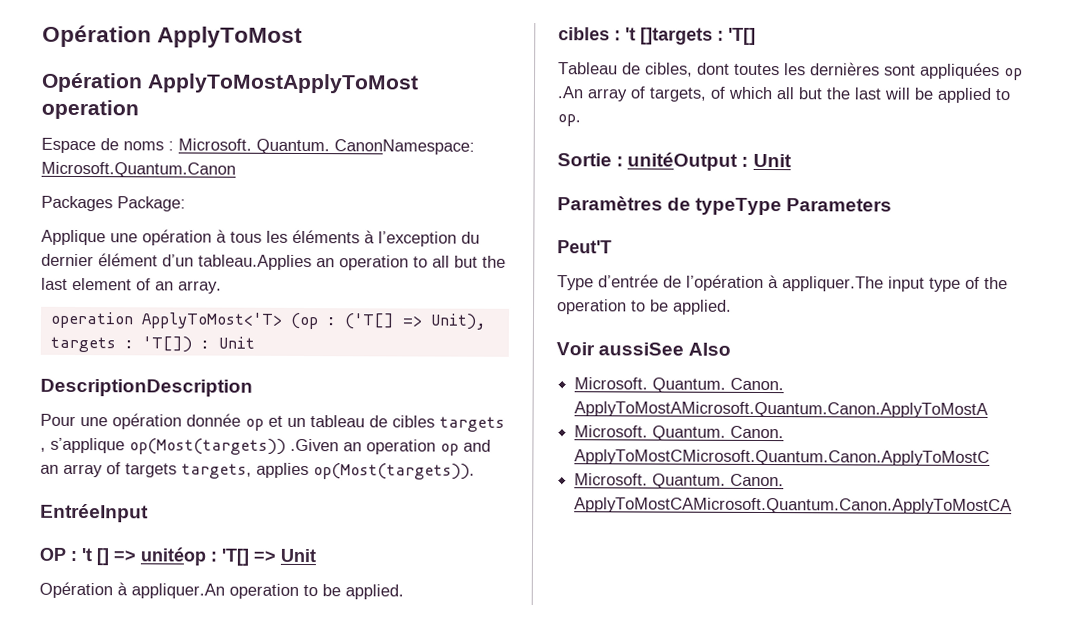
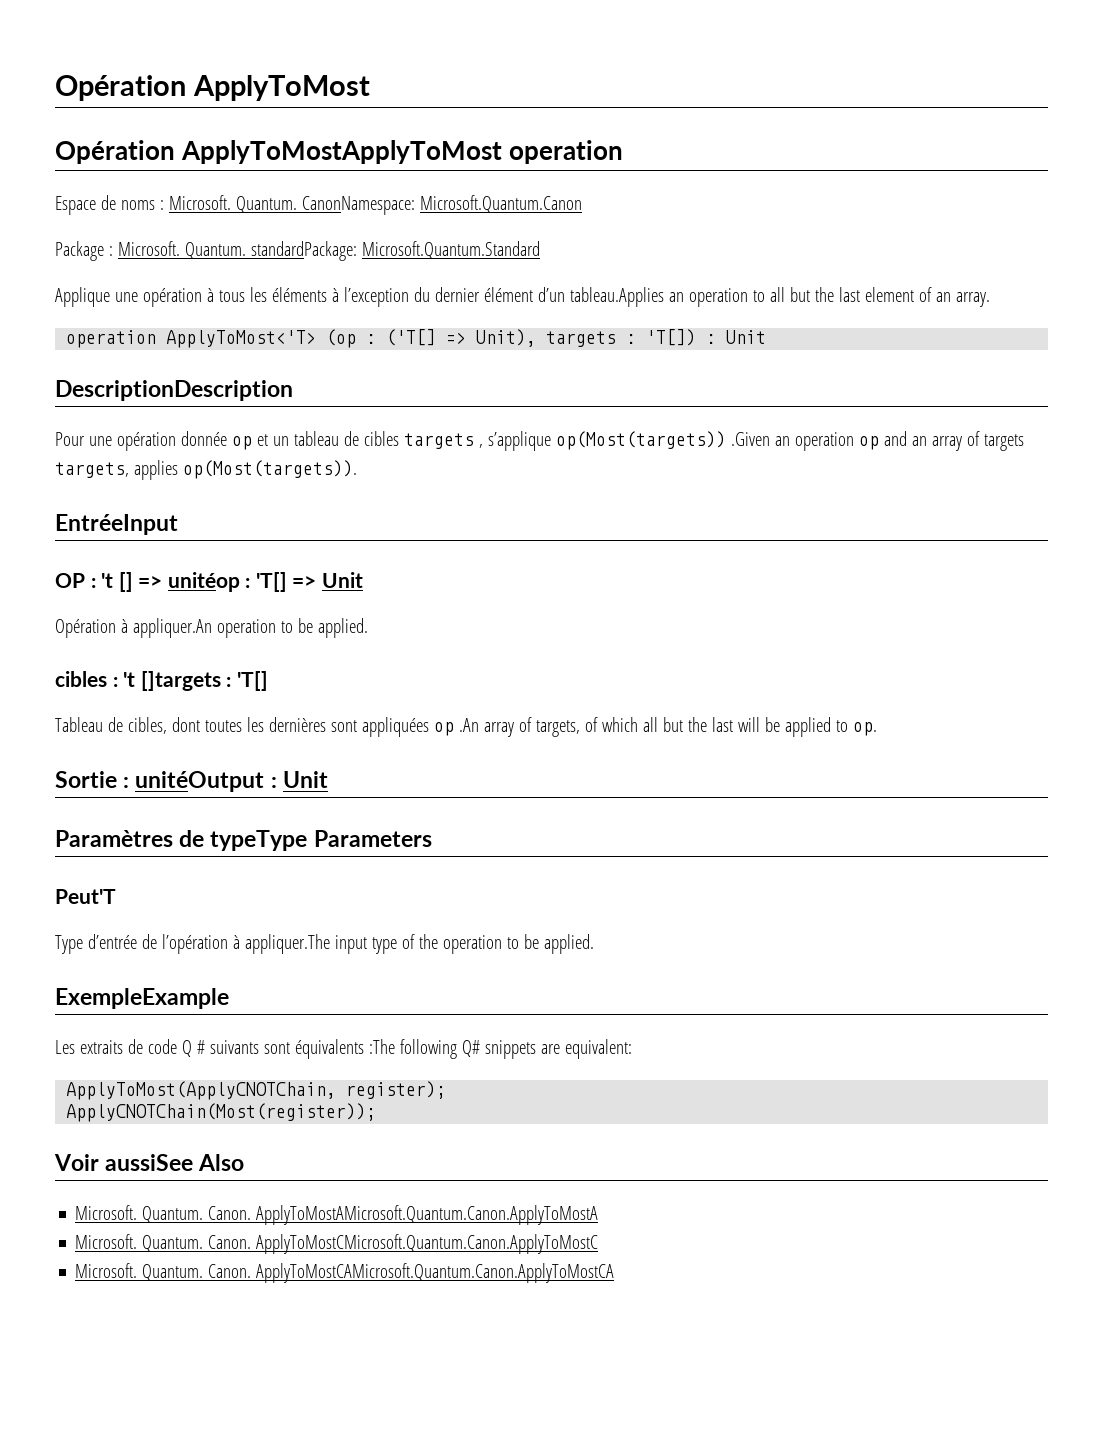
- Packages Package:
+ Package : Microsoft. Quantum. standardPackage: Microsoft.Quantum.Standard
+ ExempleExample
+ Les extraits de code Q # suivants sont équivalents :The following Q# snippets are equivalent:
+ ApplyToMost(ApplyCNOTChain, register);
+ ApplyCNOTChain(Most(register));

